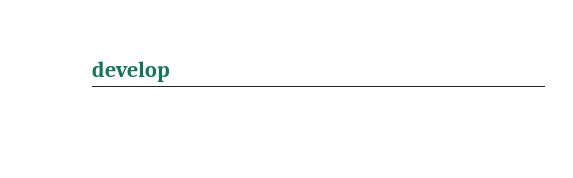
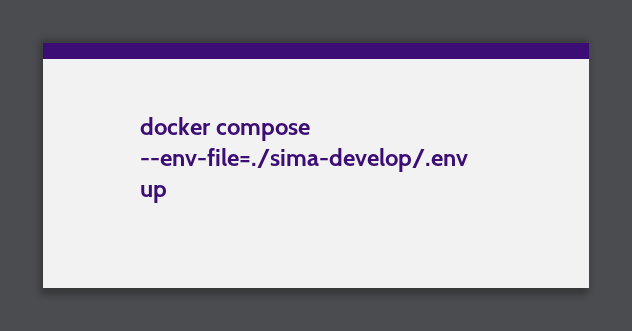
- develop
+ docker compose --env-file=./sima-develop/.env up

